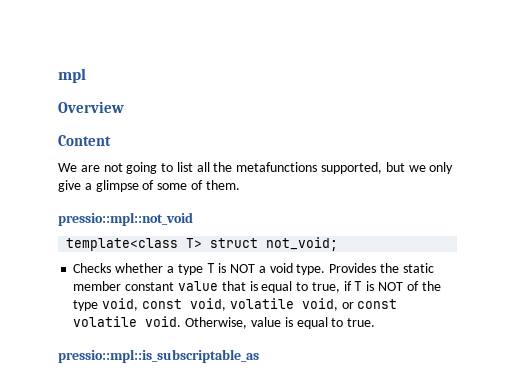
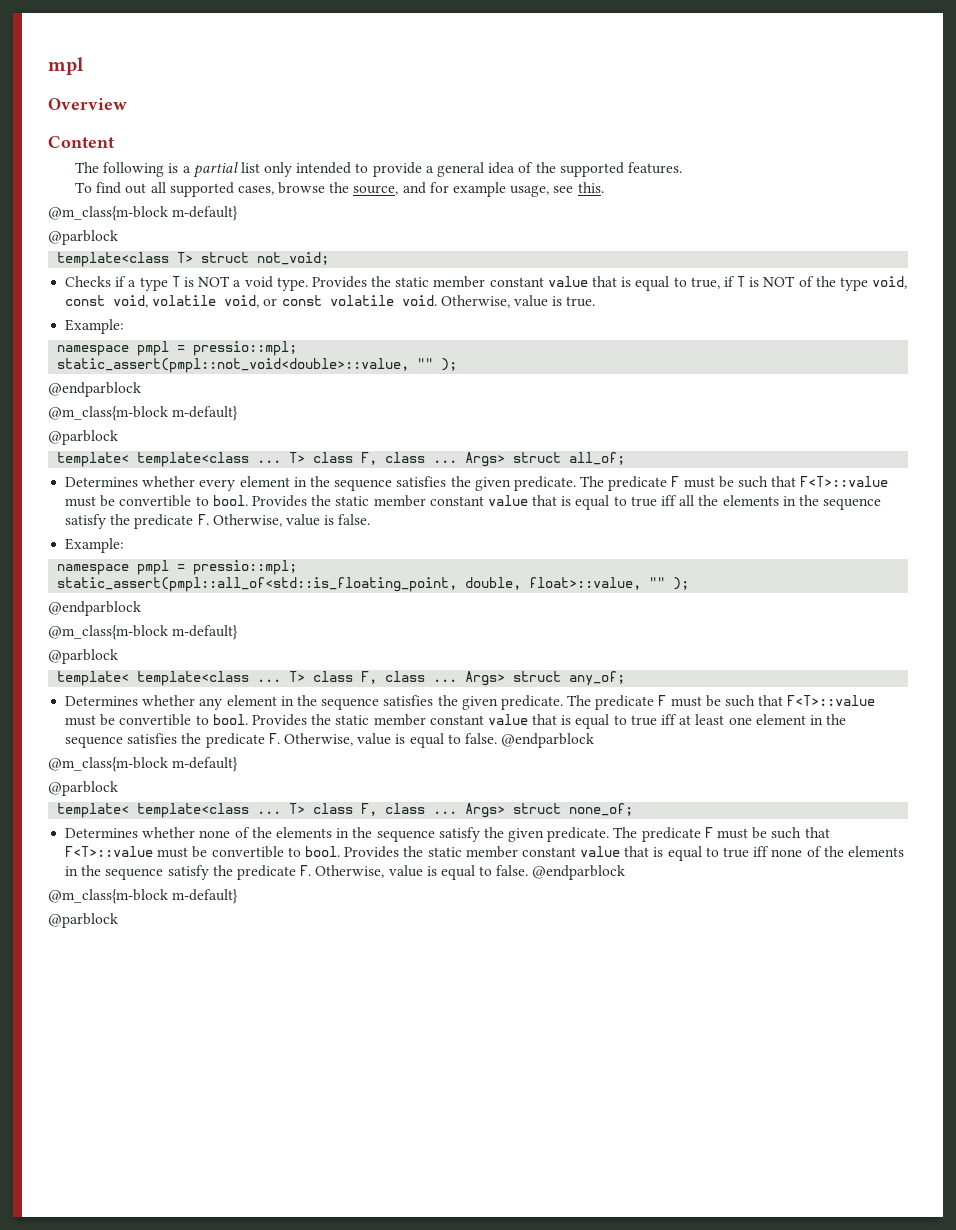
- We are not going to list all the metafunctions supported, but we only give a glimpse of some of them.
- pressio::mpl::not_void
+ The following is a partial list only intended to provide a general idea of the supported features.
+ To find out all supported cases, browse the source, and for example usage, see this.
+ @m_class{m-block m-default}
+ @parblock
- Checks whether a type T is NOT a void type.
+ Checks if a type T is NOT a void type.
- Otherwise, value is equal to true.
- pressio::mpl::is_subscriptable_as
+ Otherwise, value is true.
+ Example:
+ namespace pmpl = pressio::mpl;
+ static_assert(pmpl::not_void<double>::value, "" );
+ @endparblock
+ @m_class{m-block m-default}
+ @parblock
+ template< template<class ... T> class F, class ... Args> struct all_of;
+ Determines whether every element in the sequence satisfies the given predicate. The predicate F must be such that F<T>::value must be convertible to bool. Provides the static member constant value that is equal to true iff all the elements in the sequence satisfy the predicate F. Otherwise, value is false.
+ Example:
+ namespace pmpl = pressio::mpl;
+ static_assert(pmpl::all_of<std::is_floating_point, double, float>::value, "" );
+ @endparblock
+ @m_class{m-block m-default}
+ @parblock
+ template< template<class ... T> class F, class ... Args> struct any_of;
+ Determines whether any element in the sequence satisfies the given predicate. The predicate F must be such that F<T>::value must be convertible to bool. Provides the static member constant value that is equal to true iff at least one element in the sequence satisfies the predicate F. Otherwise, value is equal to false. @endparblock
+ @m_class{m-block m-default}
+ @parblock
+ template< template<class ... T> class F, class ... Args> struct none_of;
+ Determines whether none of the elements in the sequence satisfy the given predicate. The predicate F must be such that F<T>::value must be convertible to bool. Provides the static member constant value that is equal to true iff none of the elements in the sequence satisfy the predicate F. Otherwise, value is equal to false. @endparblock
+ @m_class{m-block m-default}
+ @parblock

